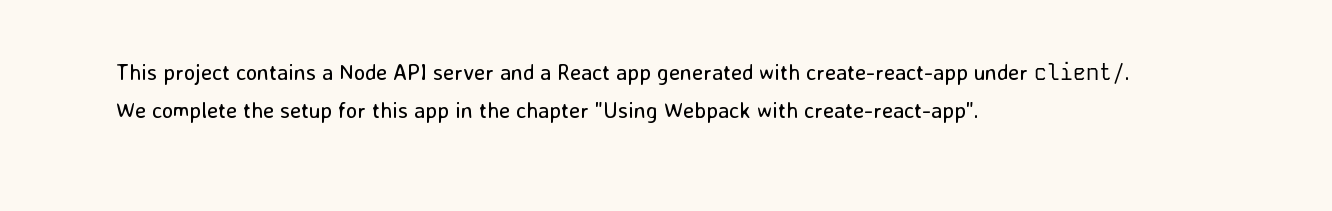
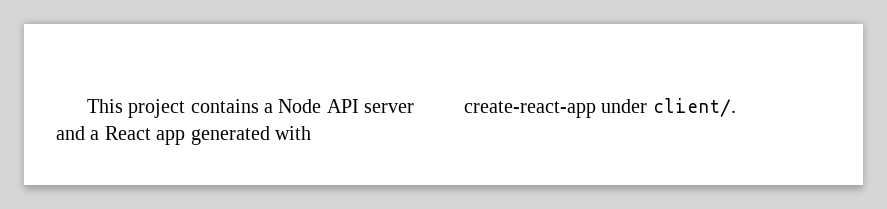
- We complete the setup for this app in the chapter "Using Webpack with create-react-app".

